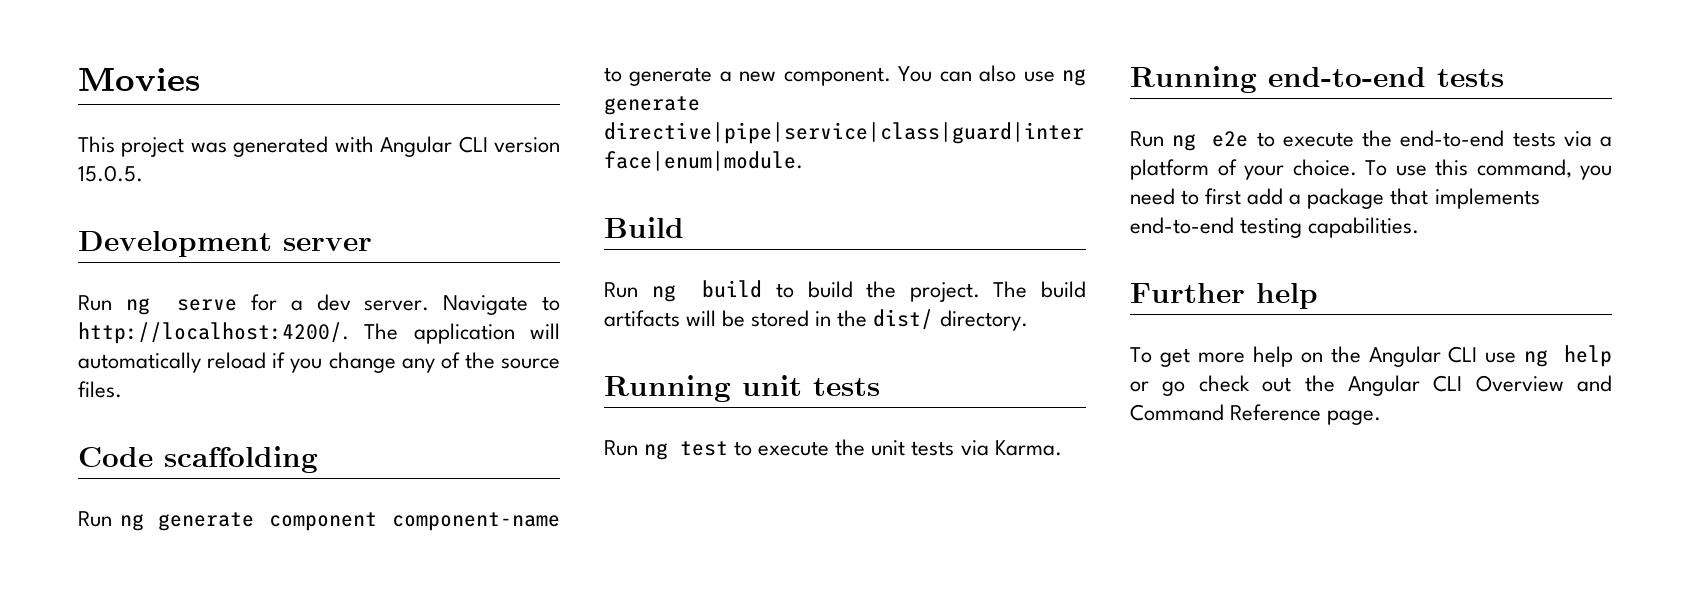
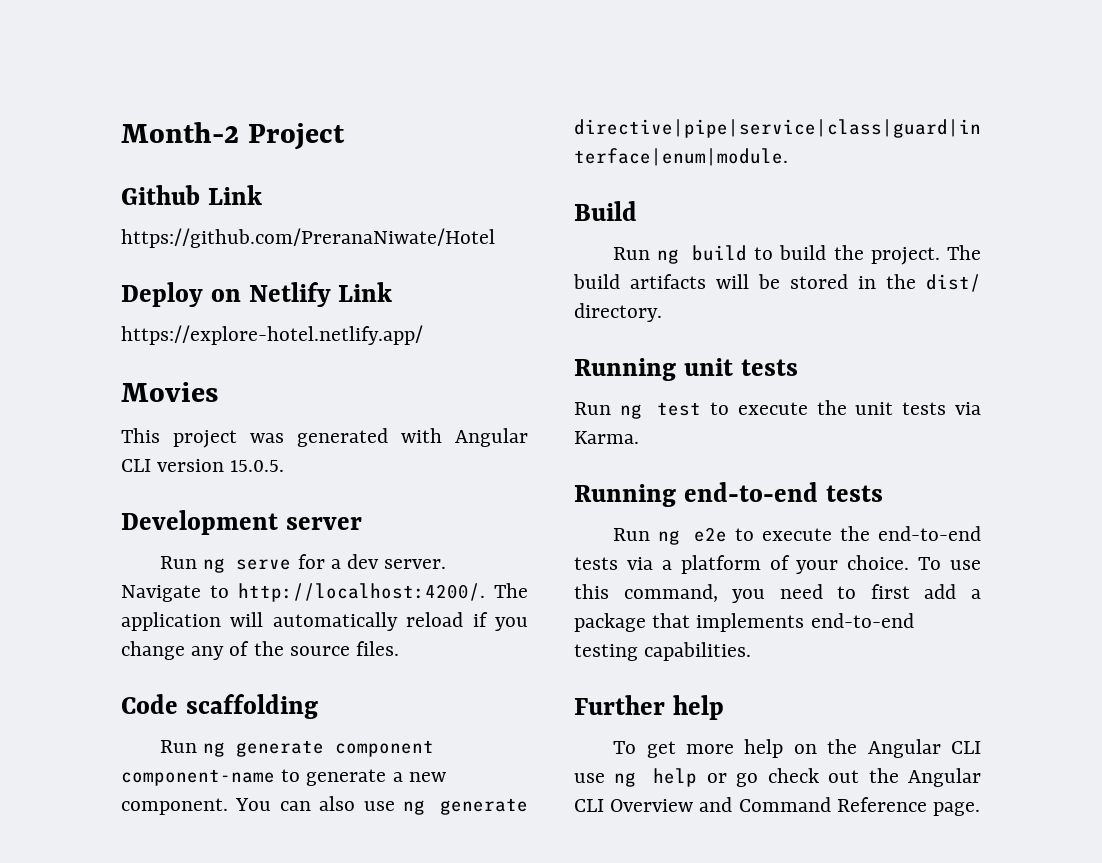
+ Month-2 Project
+ Github Link
+ https://github.com/PreranaNiwate/Hotel
+ Deploy on Netlify Link
+ https://explore-hotel.netlify.app/

